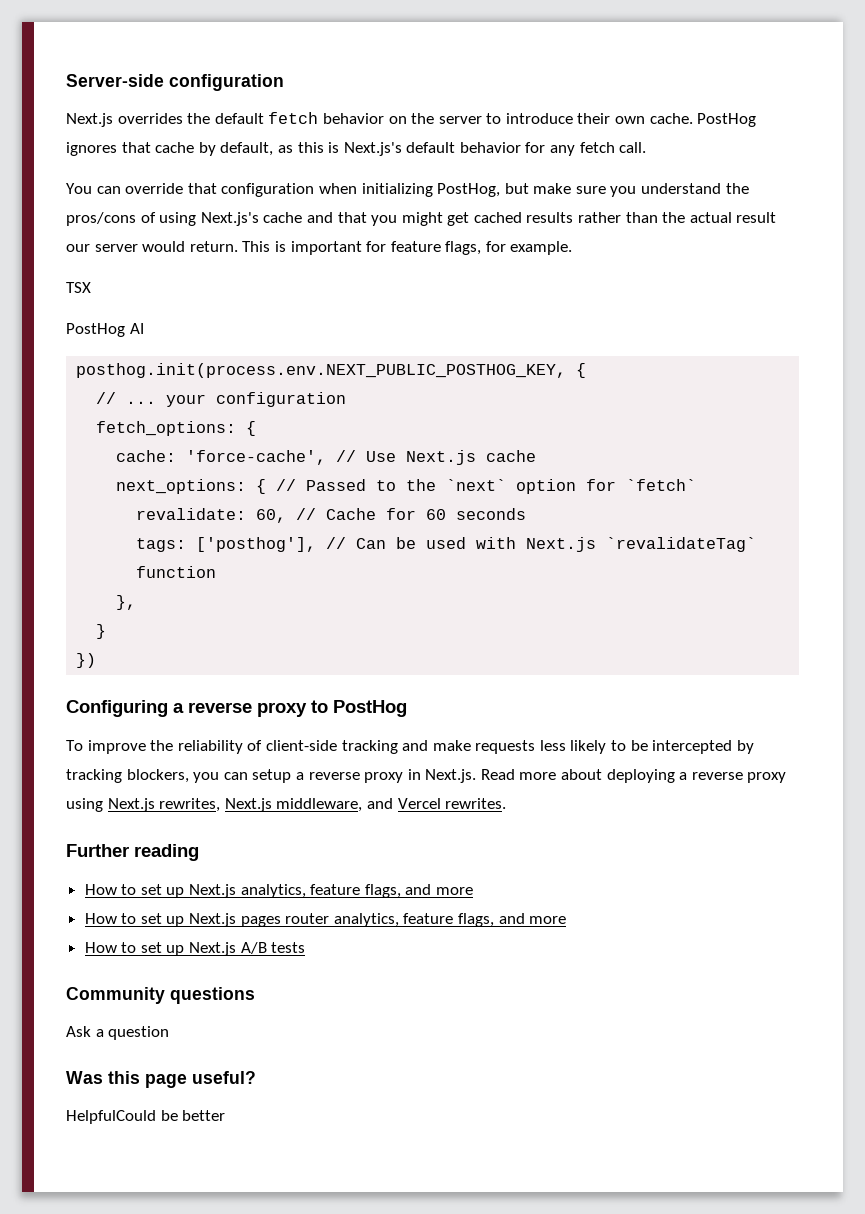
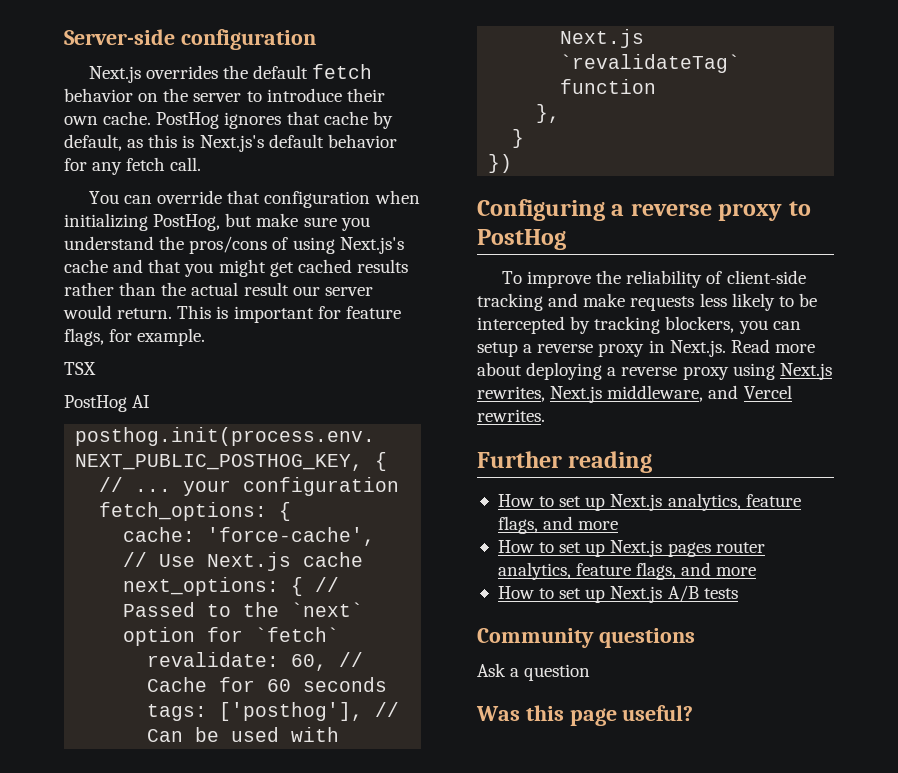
- HelpfulCould be better

